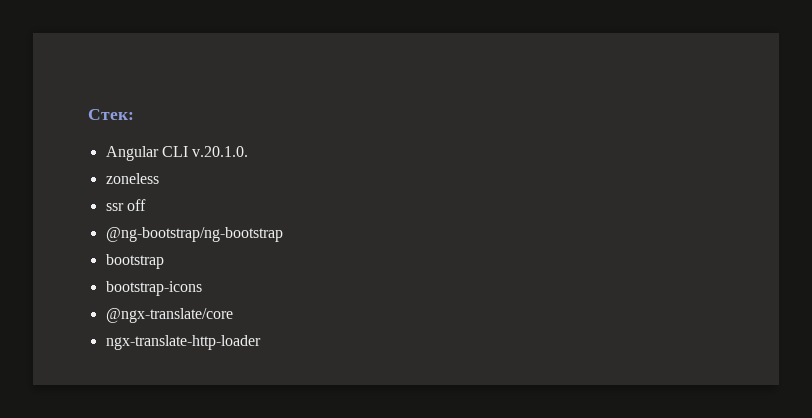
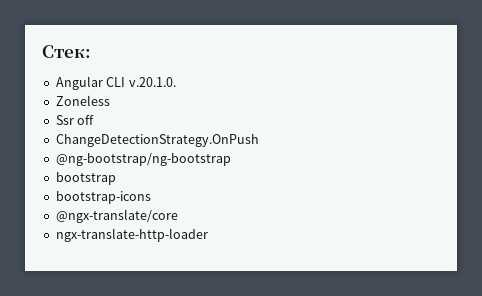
- zoneless
- ssr off
+ Zoneless
+ Ssr off
+ ChangeDetectionStrategy.OnPush

